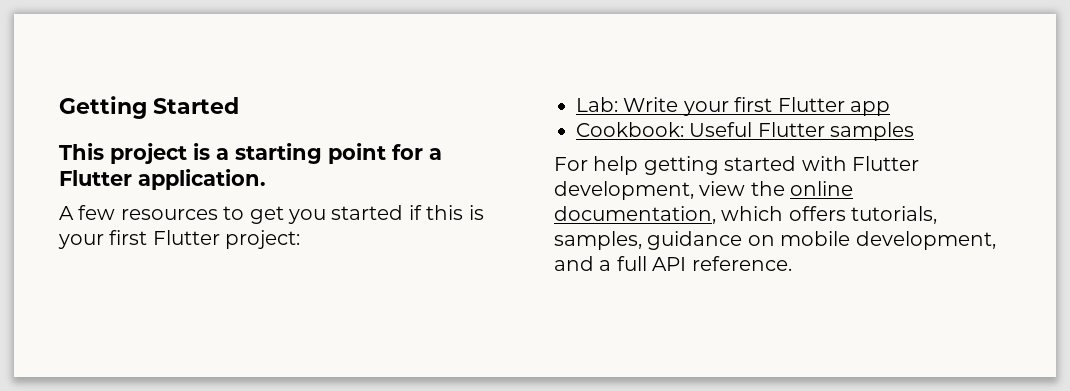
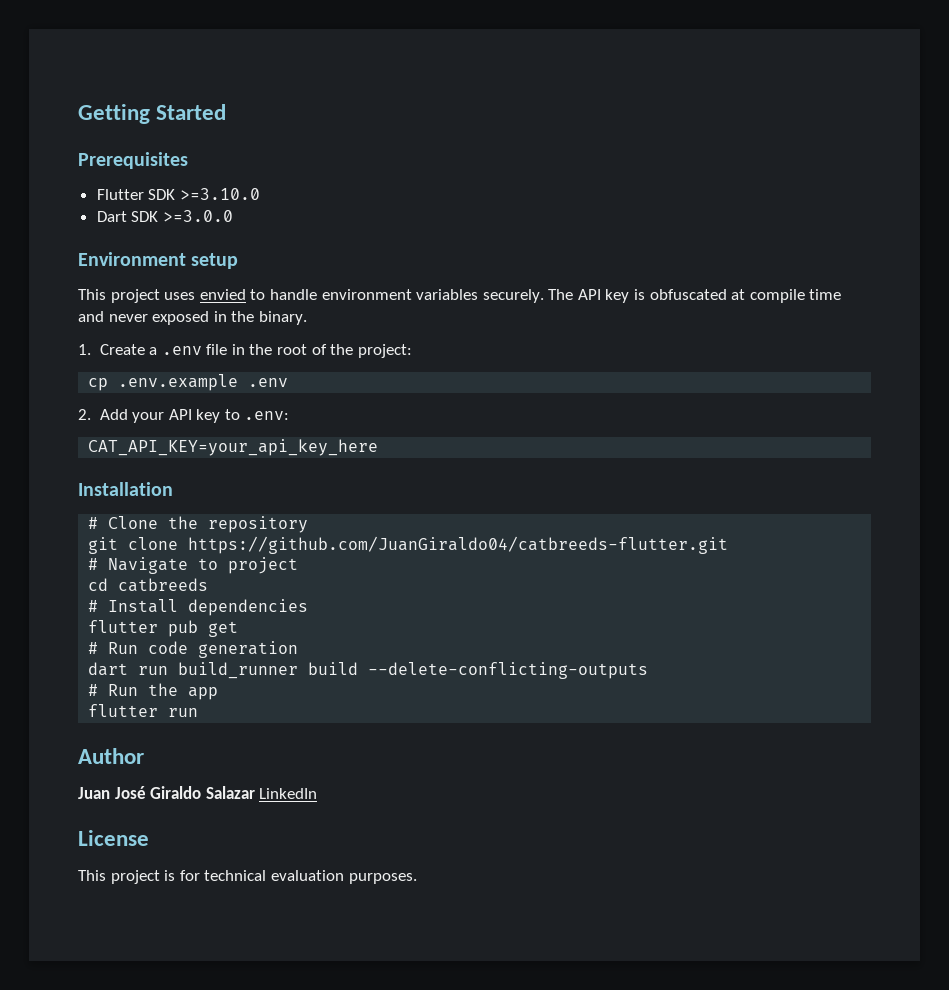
- This project is a starting point for a Flutter application.
- A few resources to get you started if this is your first Flutter project:
- Lab: Write your first Flutter app
- Cookbook: Useful Flutter samples
- For help getting started with Flutter development, view the online documentation, which offers tutorials, samples, guidance on mobile development, and a full API reference.
+ Prerequisites
+ Flutter SDK >=3.10.0
+ Dart SDK >=3.0.0
+ Environment setup
+ This project uses envied to handle environment variables securely. The API key is obfuscated at compile time and never exposed in the binary.
+ 1. Create a .env file in the root of the project:
+ cp .env.example .env
+ 2. Add your API key to .env:
+ CAT_API_KEY=your_api_key_here
+ Installation
+ # Clone the repository
+ git clone https://github.com/JuanGiraldo04/catbreeds-flutter.git
+ # Navigate to project
+ cd catbreeds
+ # Install dependencies
+ flutter pub get
+ # Run code generation
+ dart run build_runner build --delete-conflicting-outputs
+ # Run the app
+ flutter run
+ Author
+ Juan José Giraldo Salazar LinkedIn
+ License
+ This project is for technical evaluation purposes.

